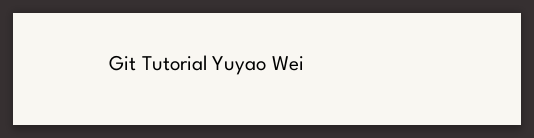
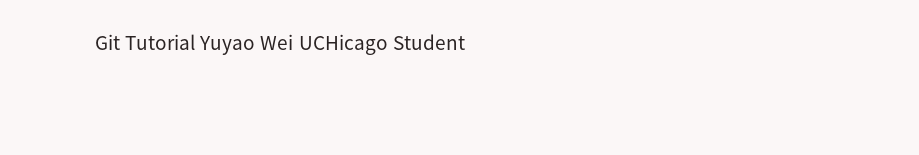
- Git Tutorial Yuyao Wei
+ Git Tutorial Yuyao Wei UCHicago Student

